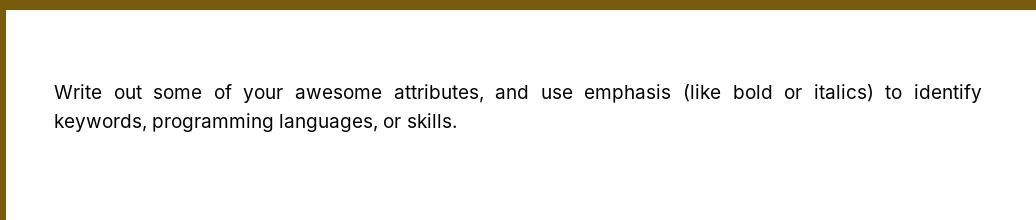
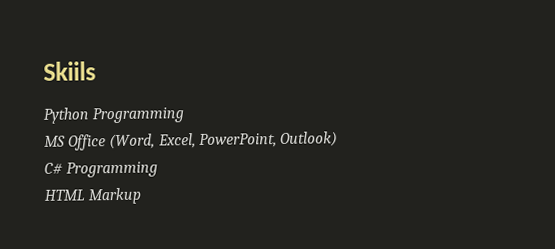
- Write out some of your awesome attributes, and use emphasis (like bold or italics) to identify keywords, programming languages, or skills.
+ Skiils
+ Python Programming
+ MS Office (Word, Excel, PowerPoint, Outlook)
+ C# Programming
+ HTML Markup

